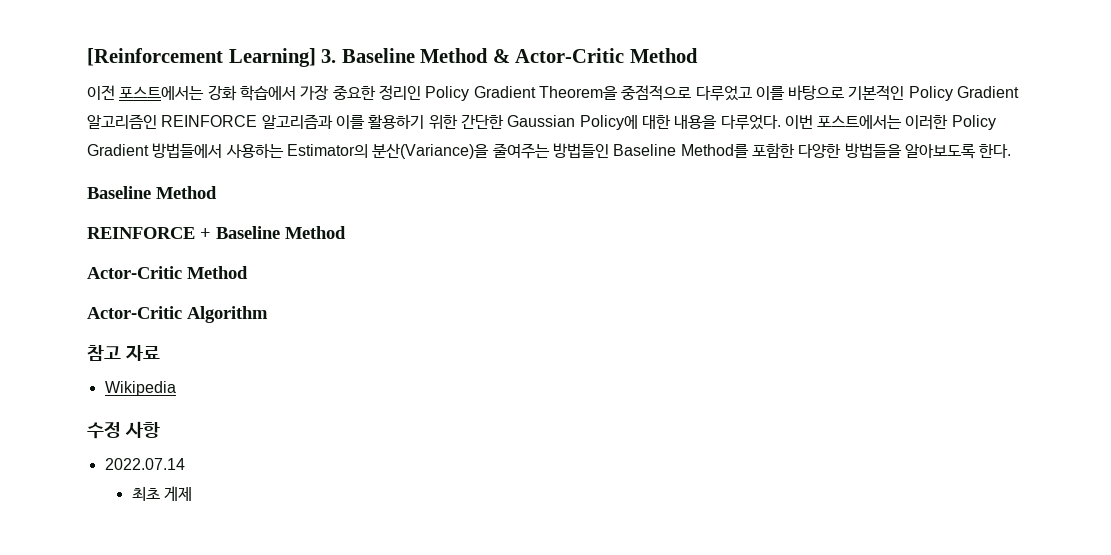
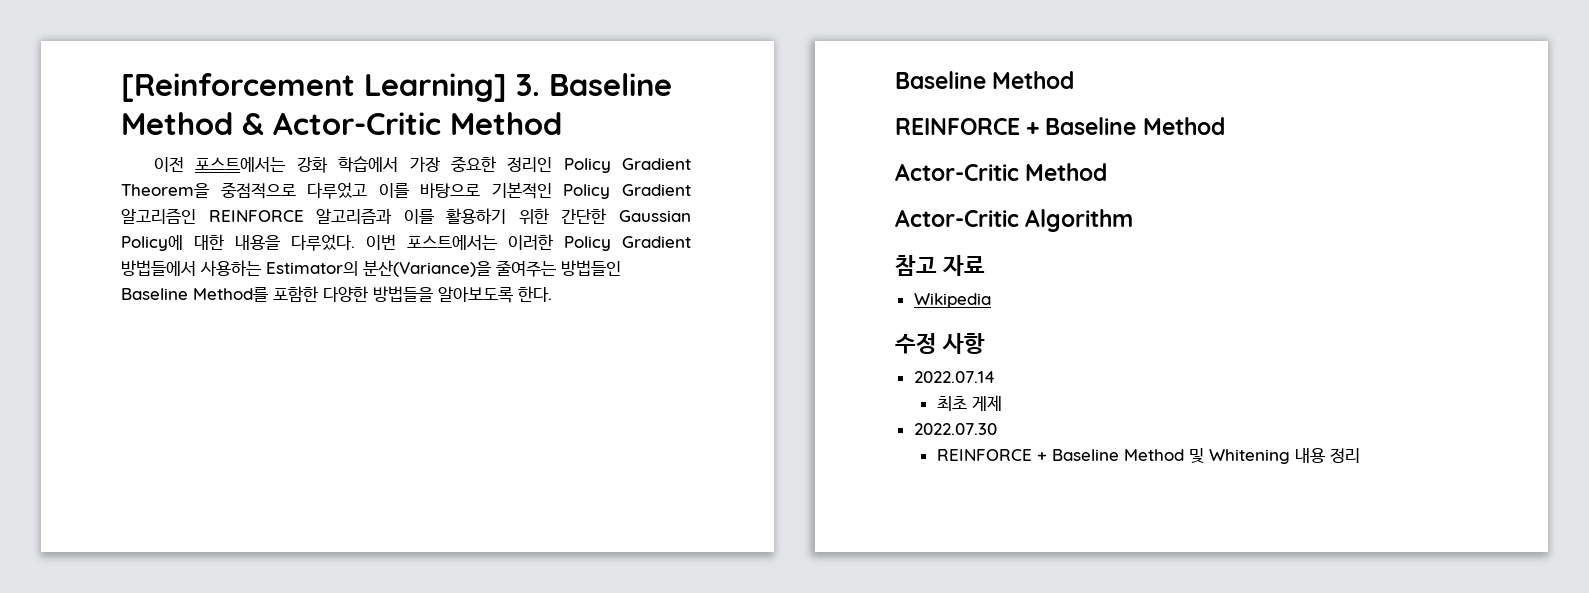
+ 2022.07.30
+ REINFORCE + Baseline Method 및 Whitening 내용 정리

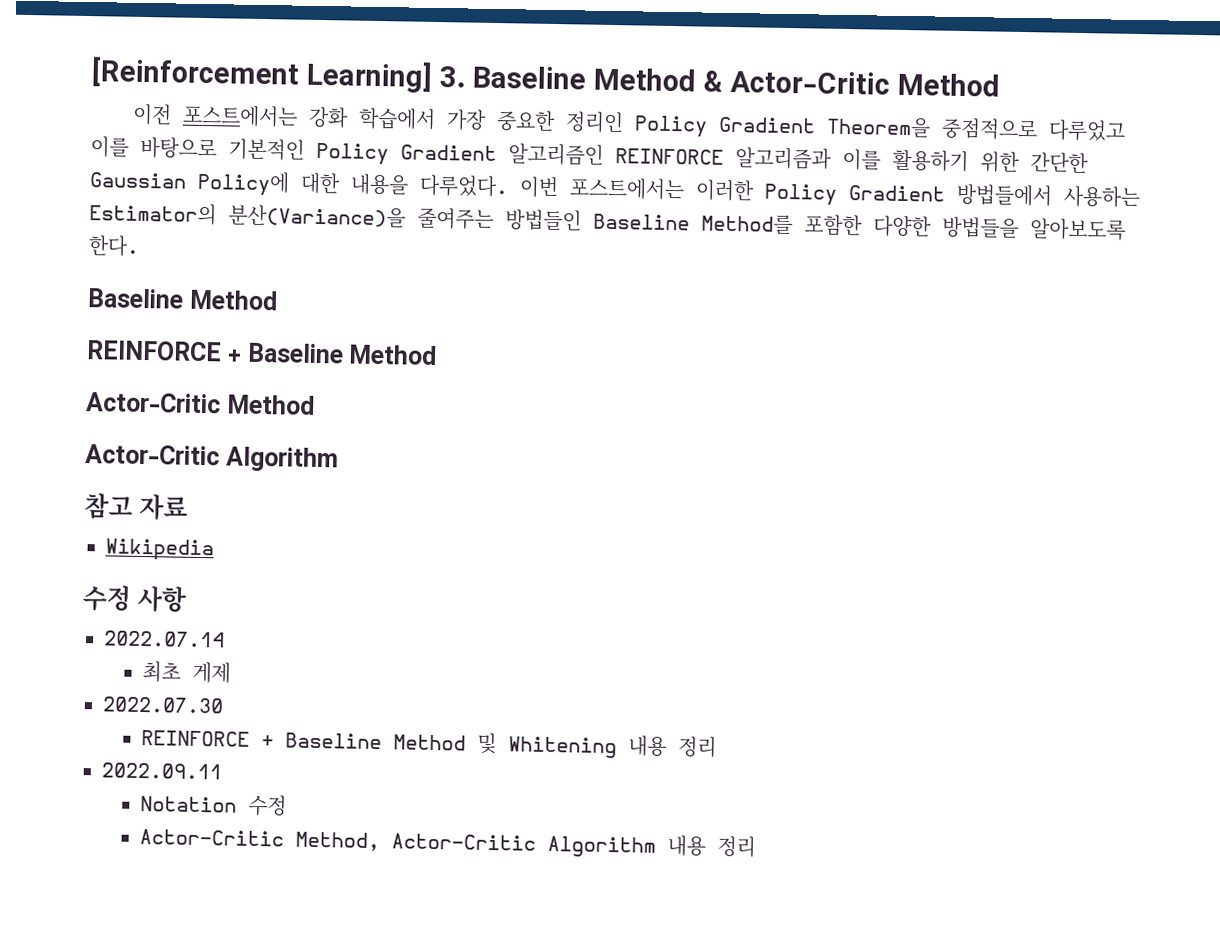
+ 2022.09.11
+ Notation 수정
+ Actor-Critic Method, Actor-Critic Algorithm 내용 정리

